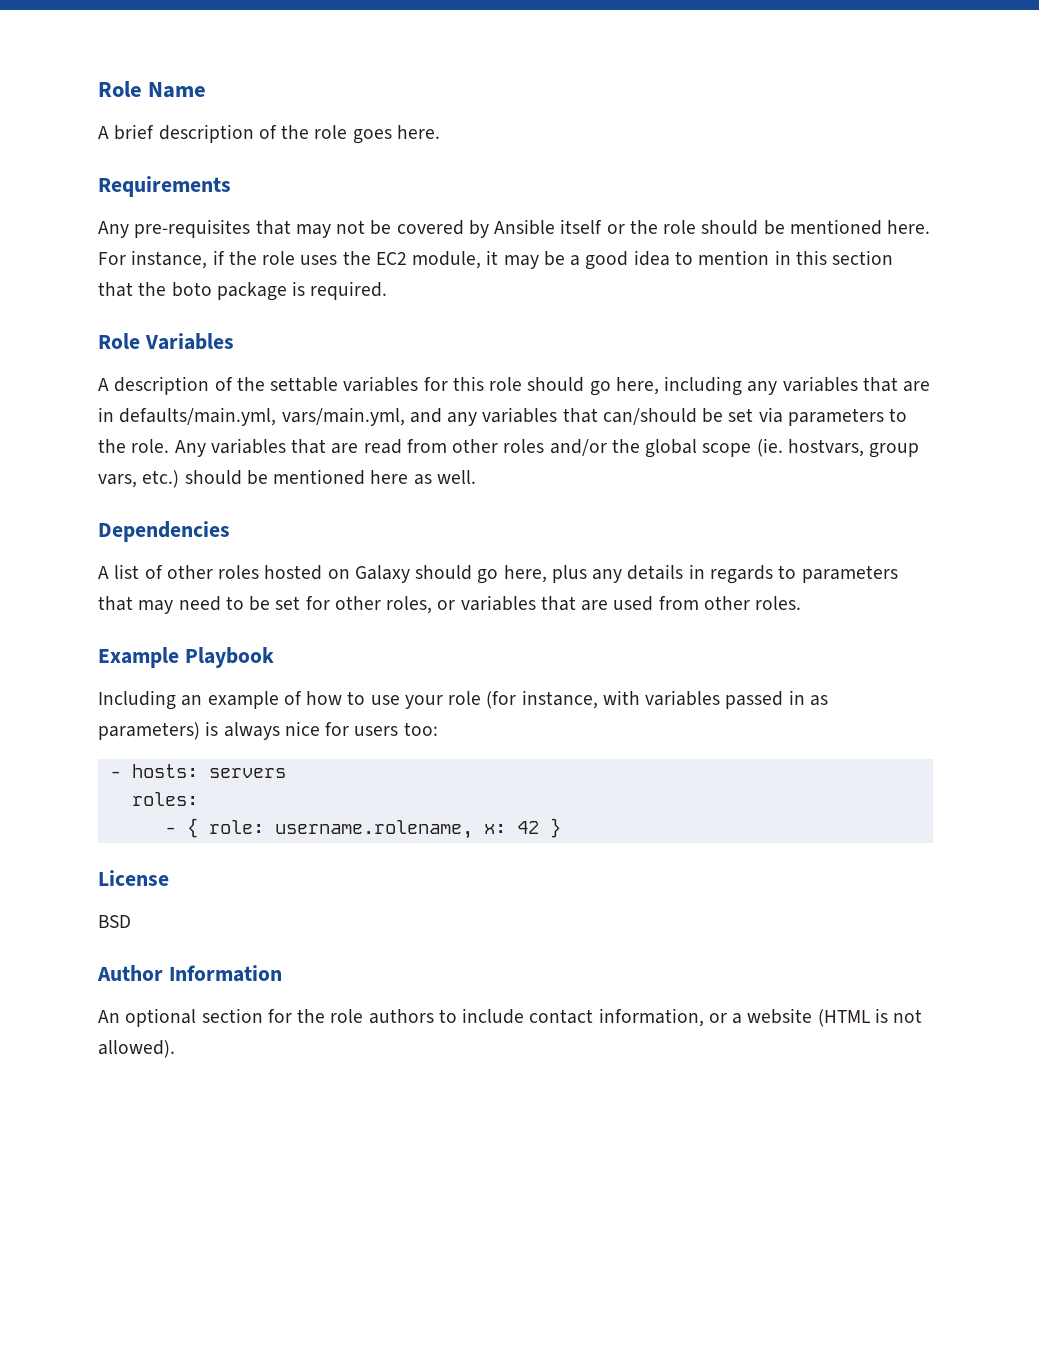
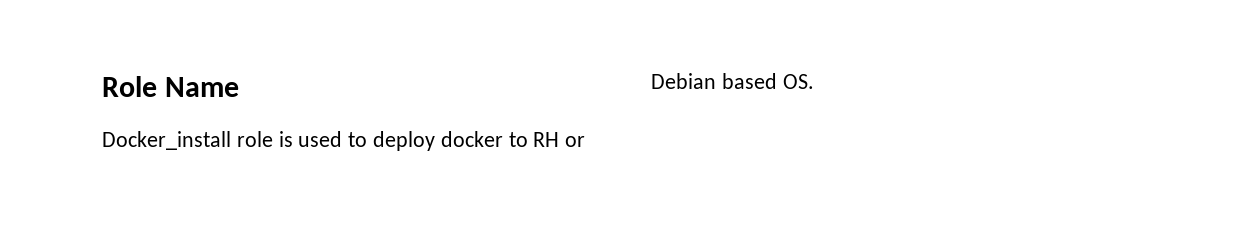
- A brief description of the role goes here.
- Requirements
- Any pre-requisites that may not be covered by Ansible itself or the role should be mentioned here. For instance, if the role uses the EC2 module, it may be a good idea to mention in this section that the boto package is required.
- Role Variables
- A description of the settable variables for this role should go here, including any variables that are in defaults/main.yml, vars/main.yml, and any variables that can/should be set via parameters to the role. Any variables that are read from other roles and/or the global scope (ie. hostvars, group vars, etc.) should be mentioned here as well.
- Dependencies
- A list of other roles hosted on Galaxy should go here, plus any details in regards to parameters that may need to be set for other roles, or variables that are used from other roles.
- Example Playbook
- Including an example of how to use your role (for instance, with variables passed in as parameters) is always nice for users too:
- - hosts: servers
- roles:
- - { role: username.rolename, x: 42 }
- License
- BSD
- Author Information
- An optional section for the role authors to include contact information, or a website (HTML is not allowed).
+ Docker_install role is used to deploy docker to RH or Debian based OS.

